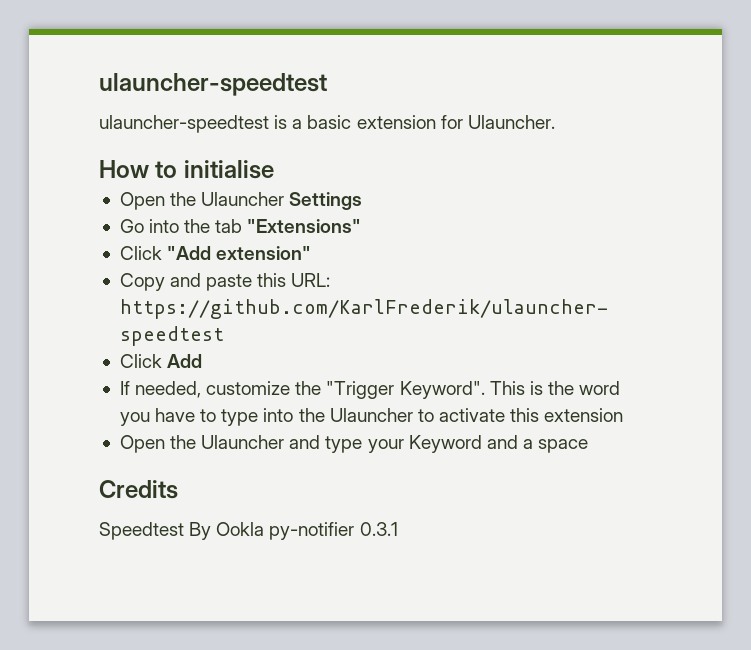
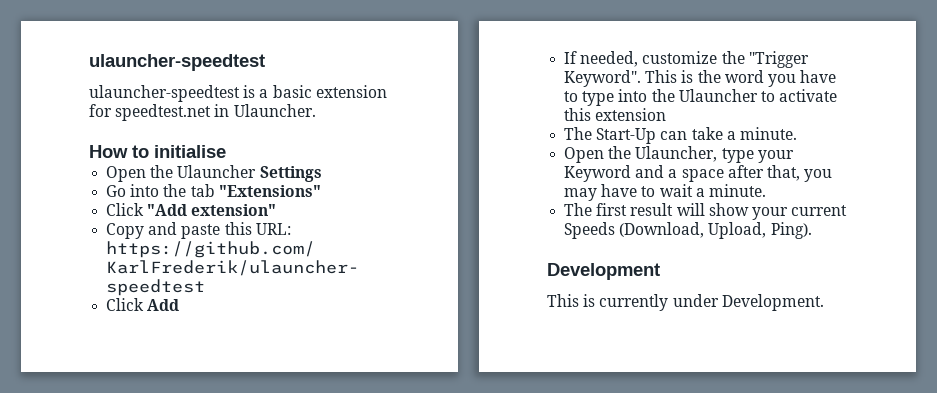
- ulauncher-speedtest is a basic extension for Ulauncher.
+ ulauncher-speedtest is a basic extension for speedtest.net in Ulauncher.
- Open the Ulauncher and type your Keyword and a space
- Credits
- Speedtest By Ookla py-notifier 0.3.1
+ The Start-Up can take a minute.
+ Open the Ulauncher, type your Keyword and a space after that, you may have to wait a minute.
+ The first result will show your current Speeds (Download, Upload, Ping).
+ Development
+ This is currently under Development.

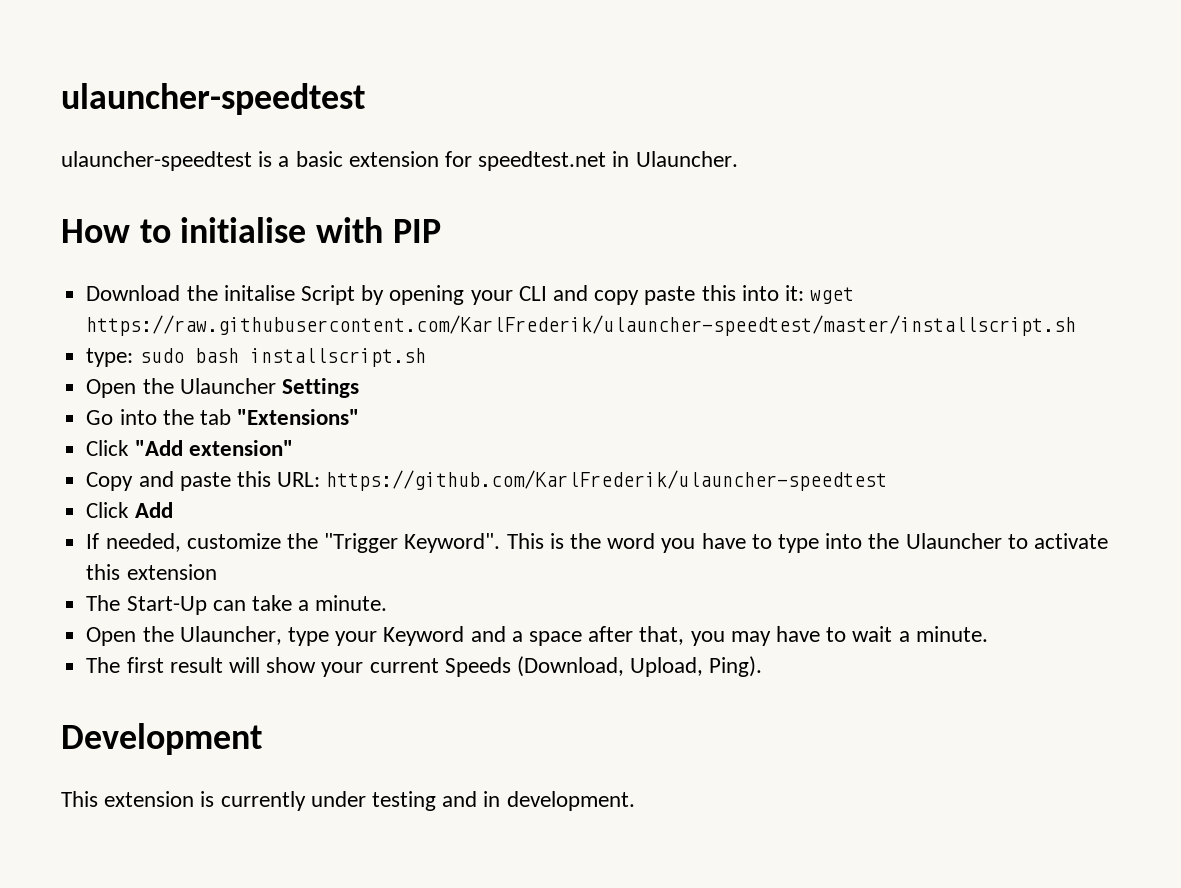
- How to initialise
+ How to initialise with PIP
+ Download the initalise Script by opening your CLI and copy paste this into it: wget https://raw.githubusercontent.com/KarlFrederik/ulauncher-speedtest/master/installscript.sh
+ type: sudo bash installscript.sh
- This is currently under Development.
+ This extension is currently under testing and in development.

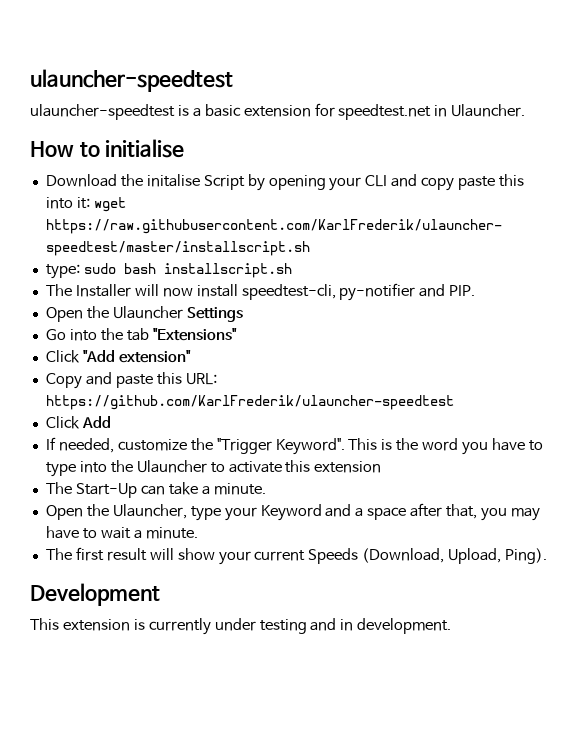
- How to initialise with PIP
+ How to initialise
+ The Installer will now install speedtest-cli, py-notifier and PIP.

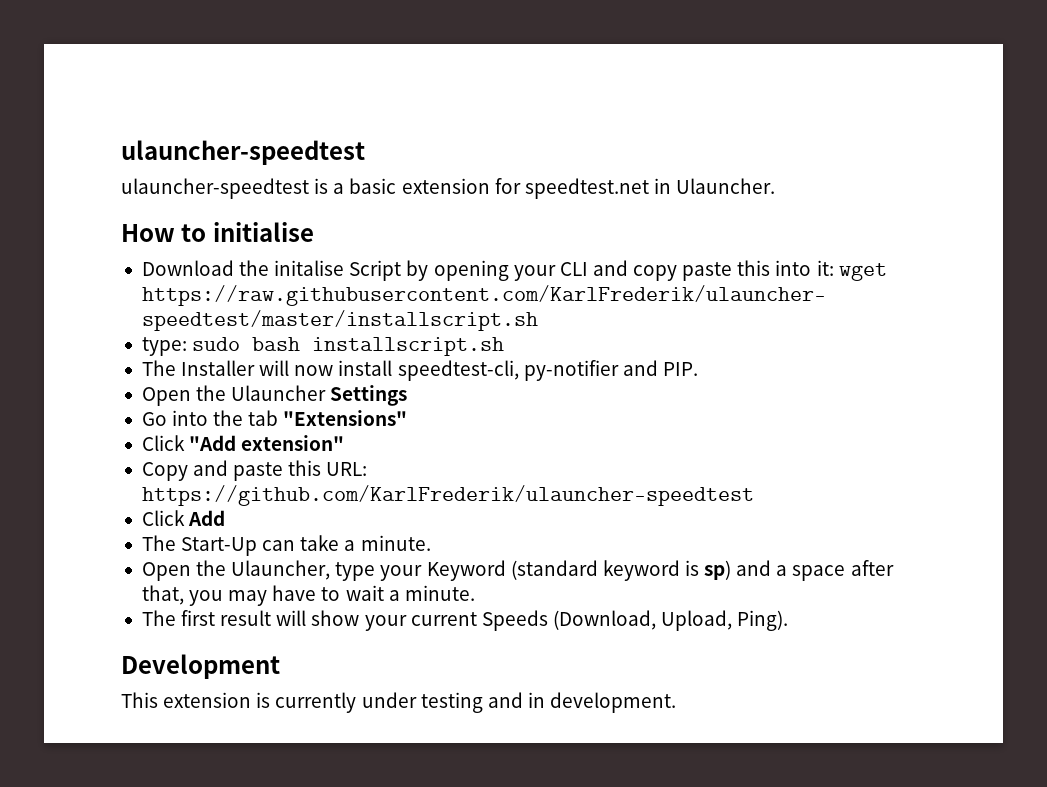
- If needed, customize the "Trigger Keyword". This is the word you have to type into the Ulauncher to activate this extension
- Open the Ulauncher, type your Keyword and a space after that, you may have to wait a minute.
+ Open the Ulauncher, type your Keyword (standard keyword is sp) and a space after that, you may have to wait a minute.

